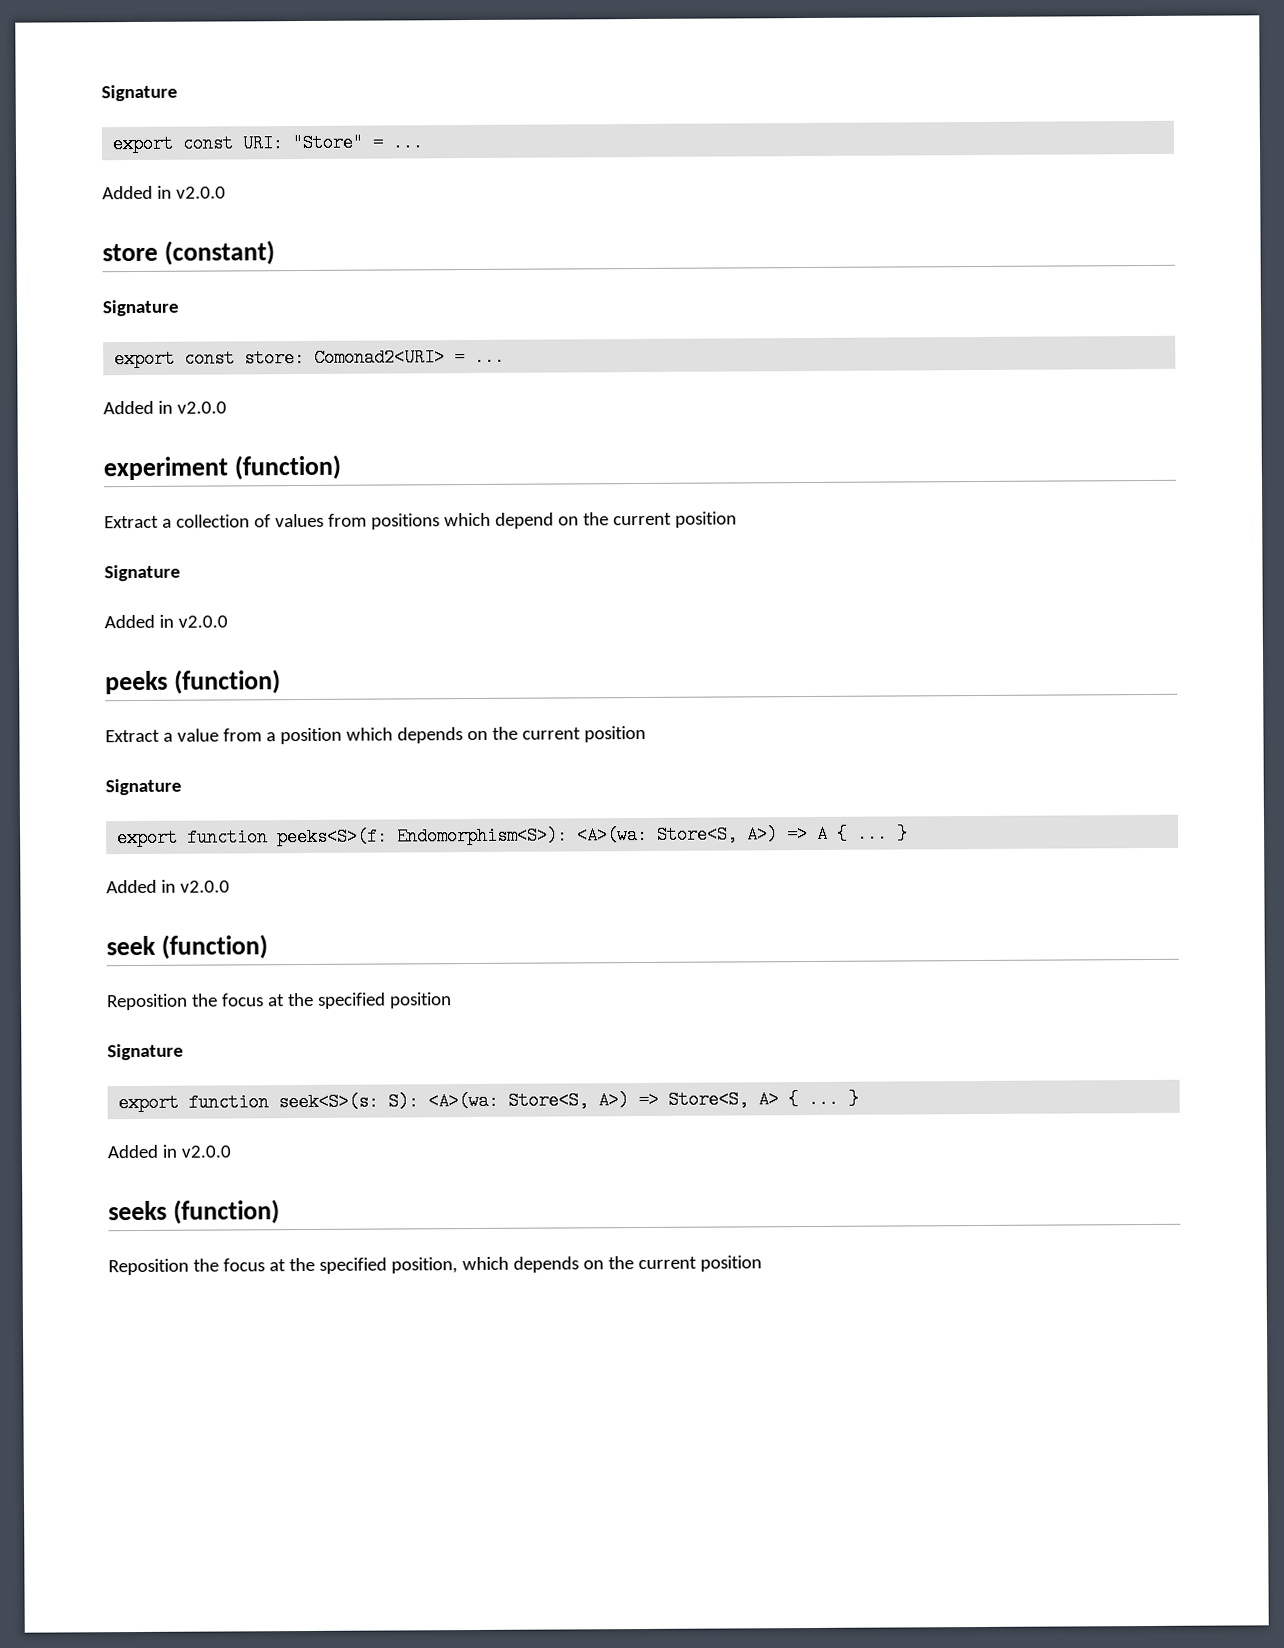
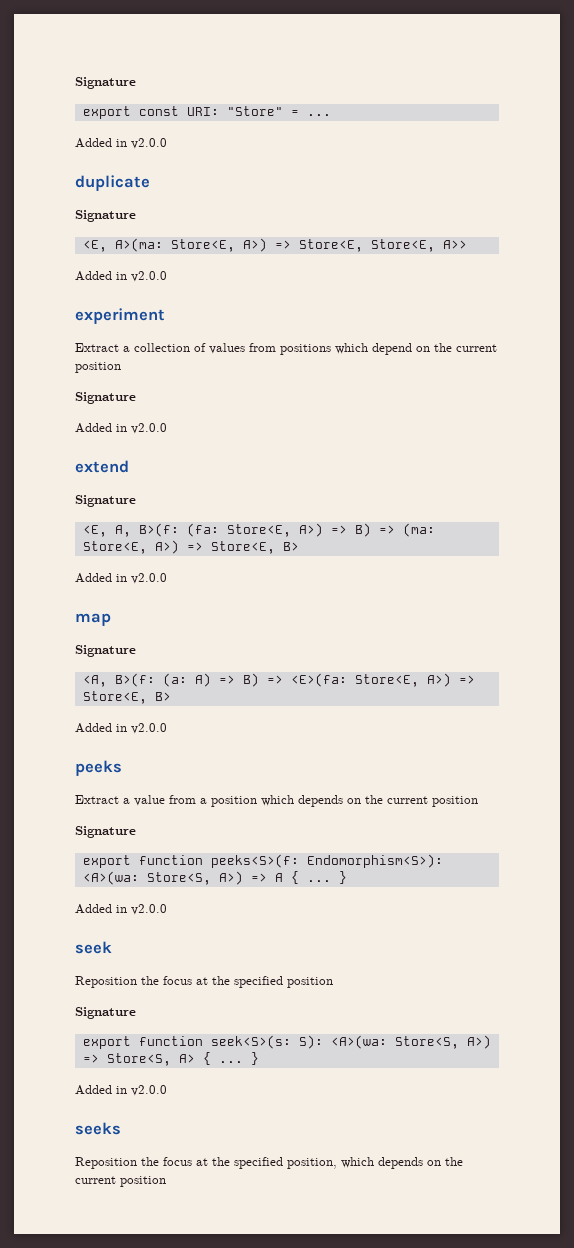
- store (constant)
+ duplicate
  Signature
- export const store: Comonad2<URI> = ...
+ <E, A>(ma: Store<E, A>) => Store<E, Store<E, A>>
- experiment (function)
+ experiment
+ extend
+ Signature
+ <E, A, B>(f: (fa: Store<E, A>) => B) => (ma: Store<E, A>) => Store<E, B>
+ Added in v2.0.0
+ map
+ Signature
+ <A, B>(f: (a: A) => B) => <E>(fa: Store<E, A>) => Store<E, B>
+ Added in v2.0.0
- peeks (function)
+ peeks
- seek (function)
+ seek
- seeks (function)
+ seeks

